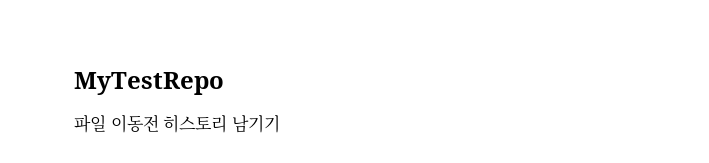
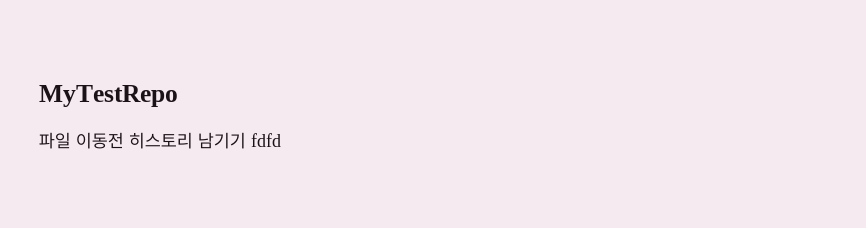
- 파일 이동전 히스토리 남기기
+ 파일 이동전 히스토리 남기기 fdfd

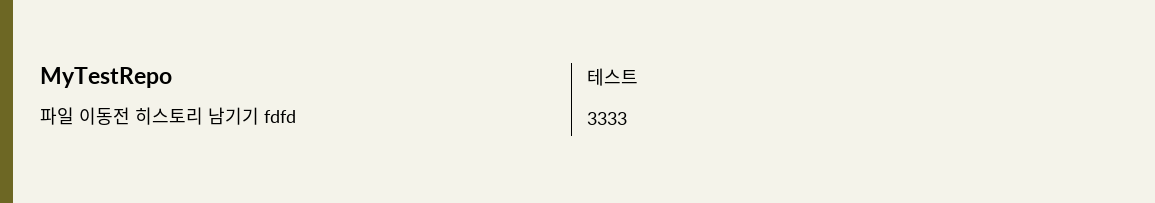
+ 테스트
+ 3333

